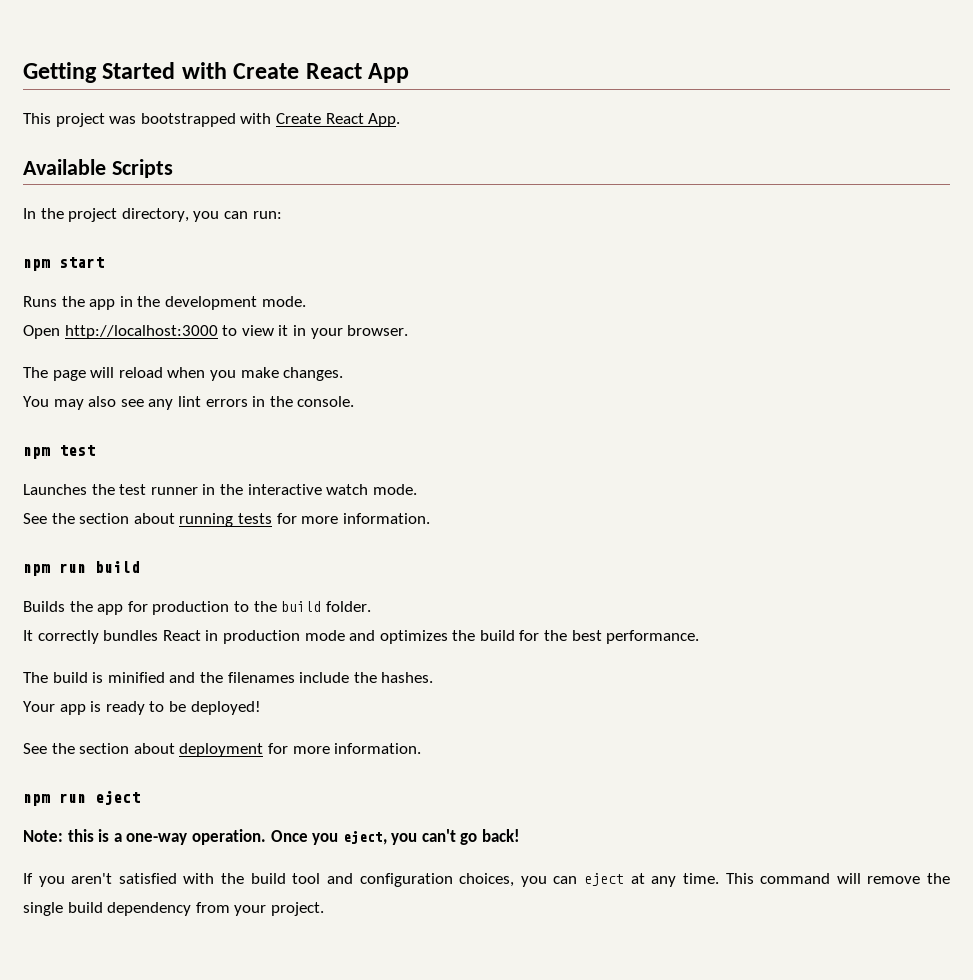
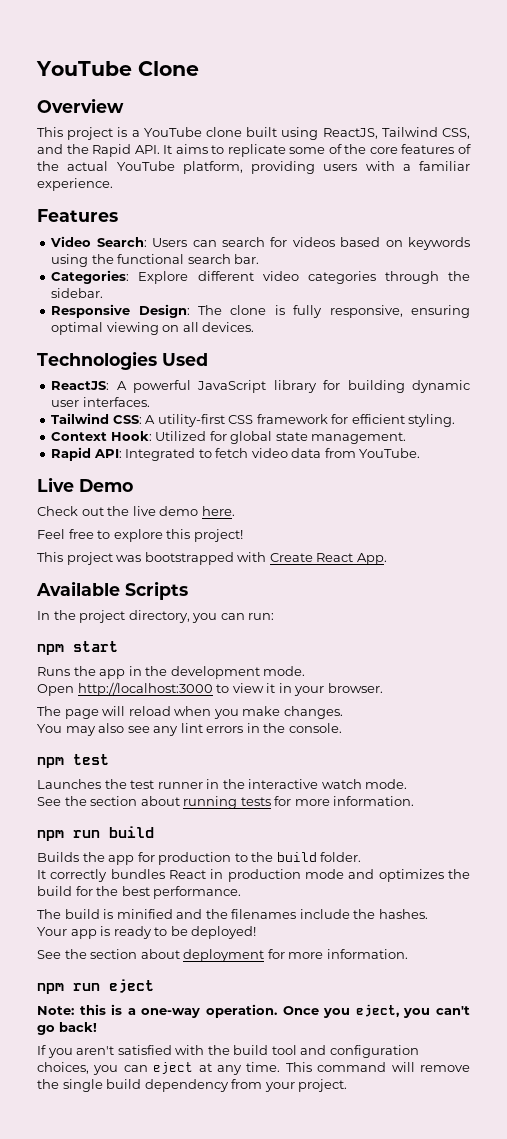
- Getting Started with Create React App
+ YouTube Clone
+ Overview
+ This project is a YouTube clone built using ReactJS, Tailwind CSS, and the Rapid API. It aims to replicate some of the core features of the actual YouTube platform, providing users with a familiar experience.
+ Features
+ Video Search: Users can search for videos based on keywords using the functional search bar.
+ Categories: Explore different video categories through the sidebar.
+ Responsive Design: The clone is fully responsive, ensuring optimal viewing on all devices.
+ Technologies Used
+ ReactJS: A powerful JavaScript library for building dynamic user interfaces.
+ Tailwind CSS: A utility-first CSS framework for efficient styling.
+ Context Hook: Utilized for global state management.
+ Rapid API: Integrated to fetch video data from YouTube.
+ Live Demo
+ Check out the live demo here.
+ Feel free to explore this project!

